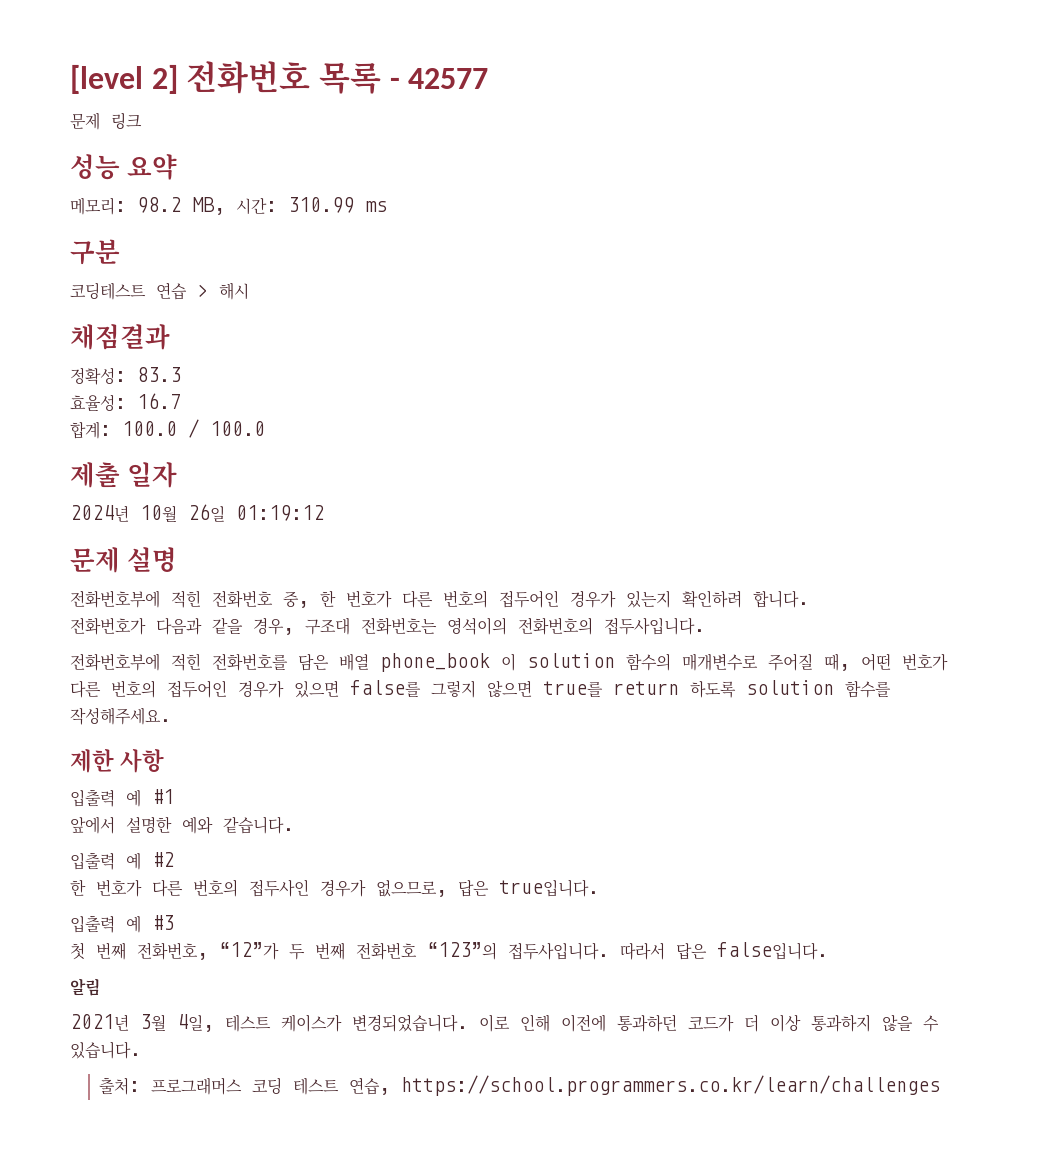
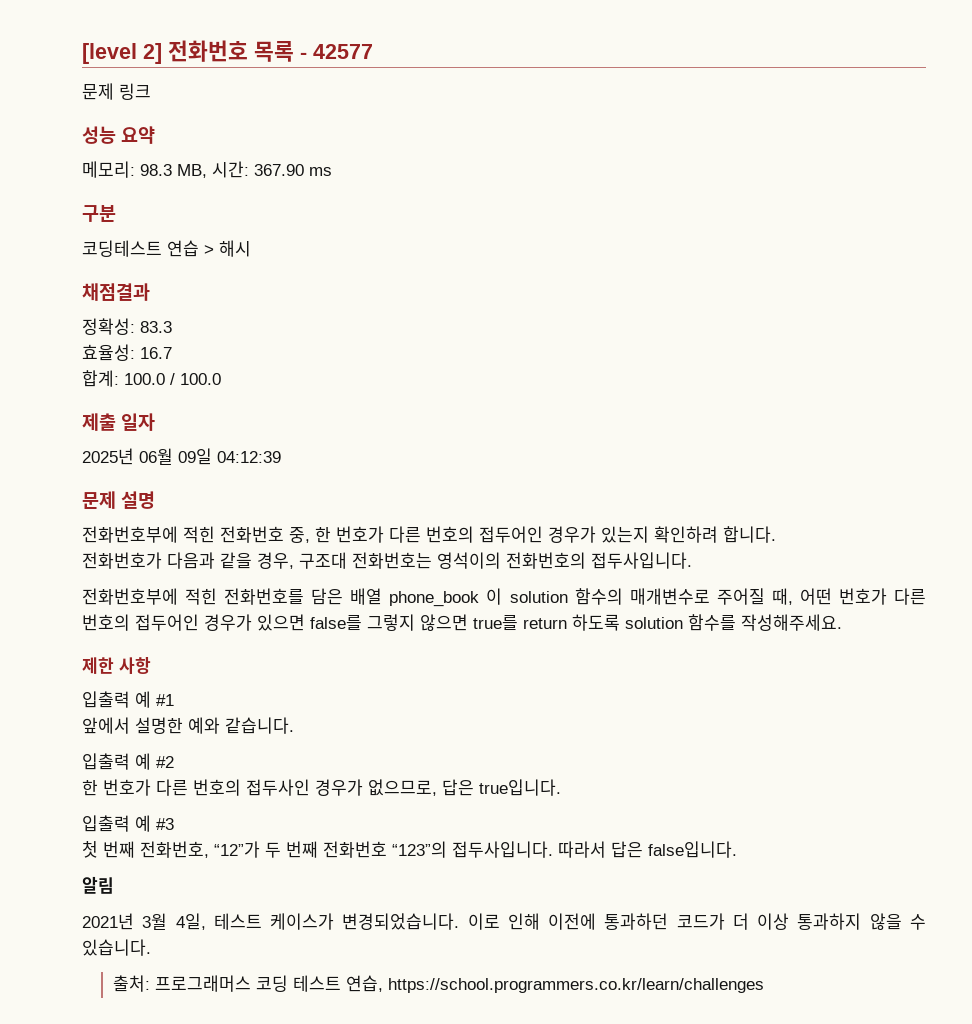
- 메모리: 98.2 MB, 시간: 310.99 ms
+ 메모리: 98.3 MB, 시간: 367.90 ms
- 2024년 10월 26일 01:19:12
+ 2025년 06월 09일 04:12:39

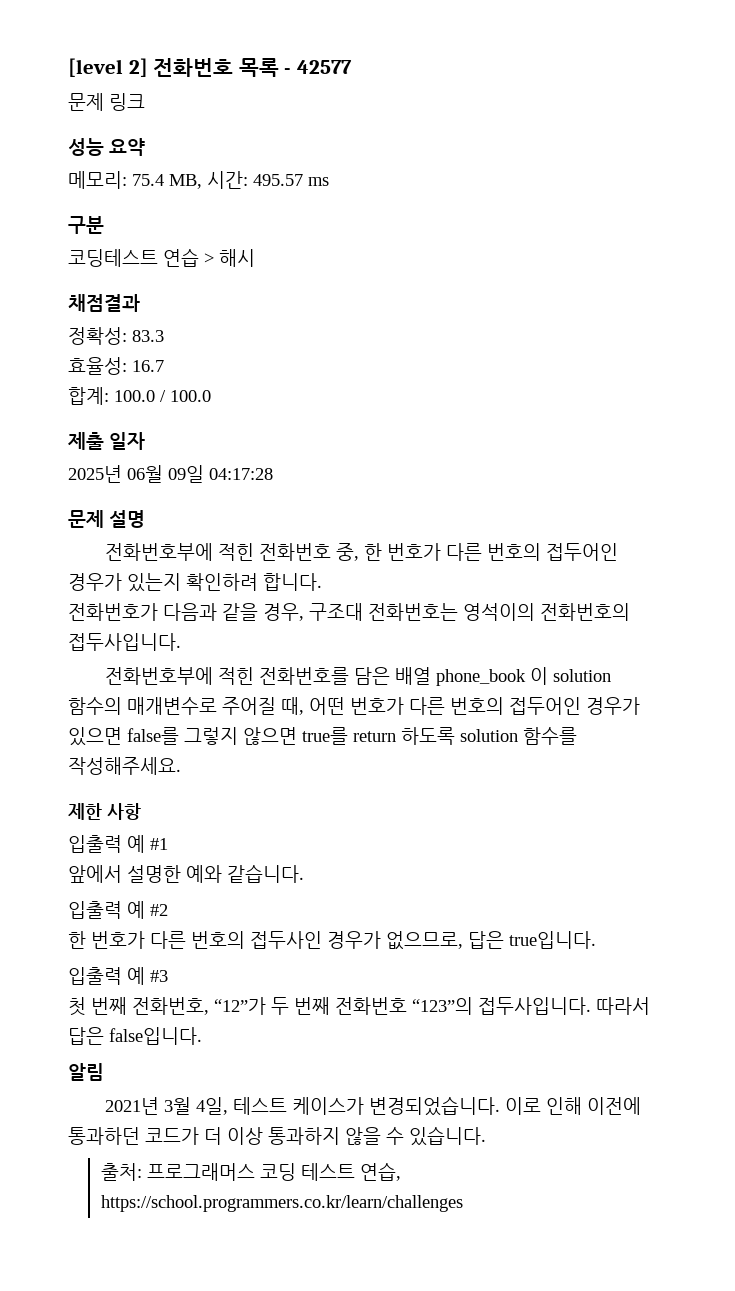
- 메모리: 98.3 MB, 시간: 367.90 ms
+ 메모리: 75.4 MB, 시간: 495.57 ms
- 2025년 06월 09일 04:12:39
+ 2025년 06월 09일 04:17:28

